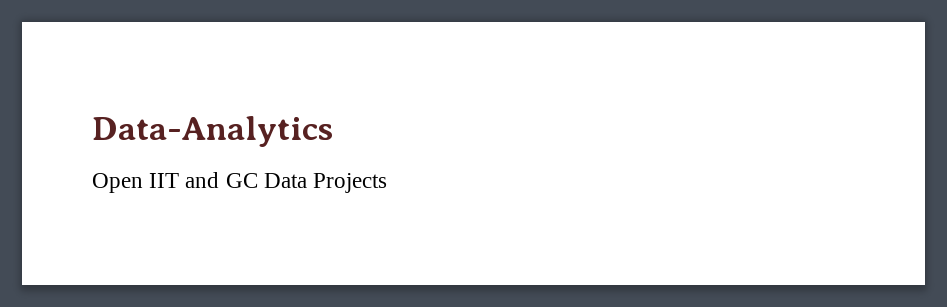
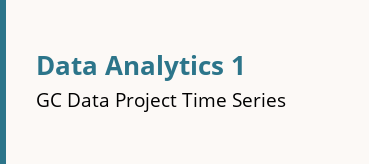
- Data-Analytics
- Open IIT and GC Data Projects
+ Data Analytics 1
+ GC Data Project Time Series

